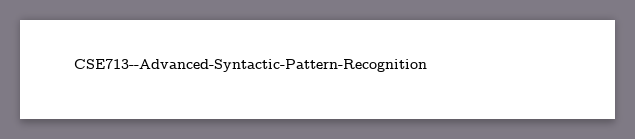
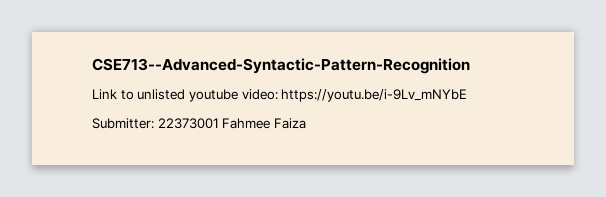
+ Link to unlisted youtube video: https://youtu.be/i-9Lv_mNYbE
+ Submitter: 22373001 Fahmee Faiza

